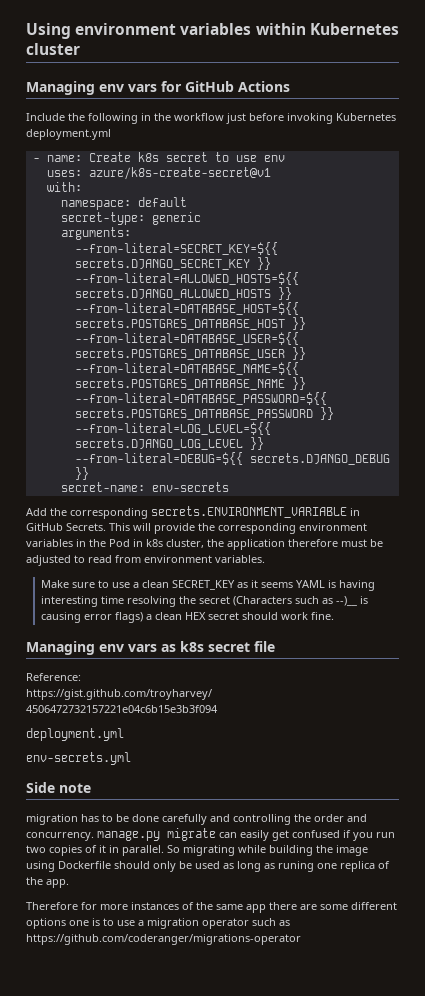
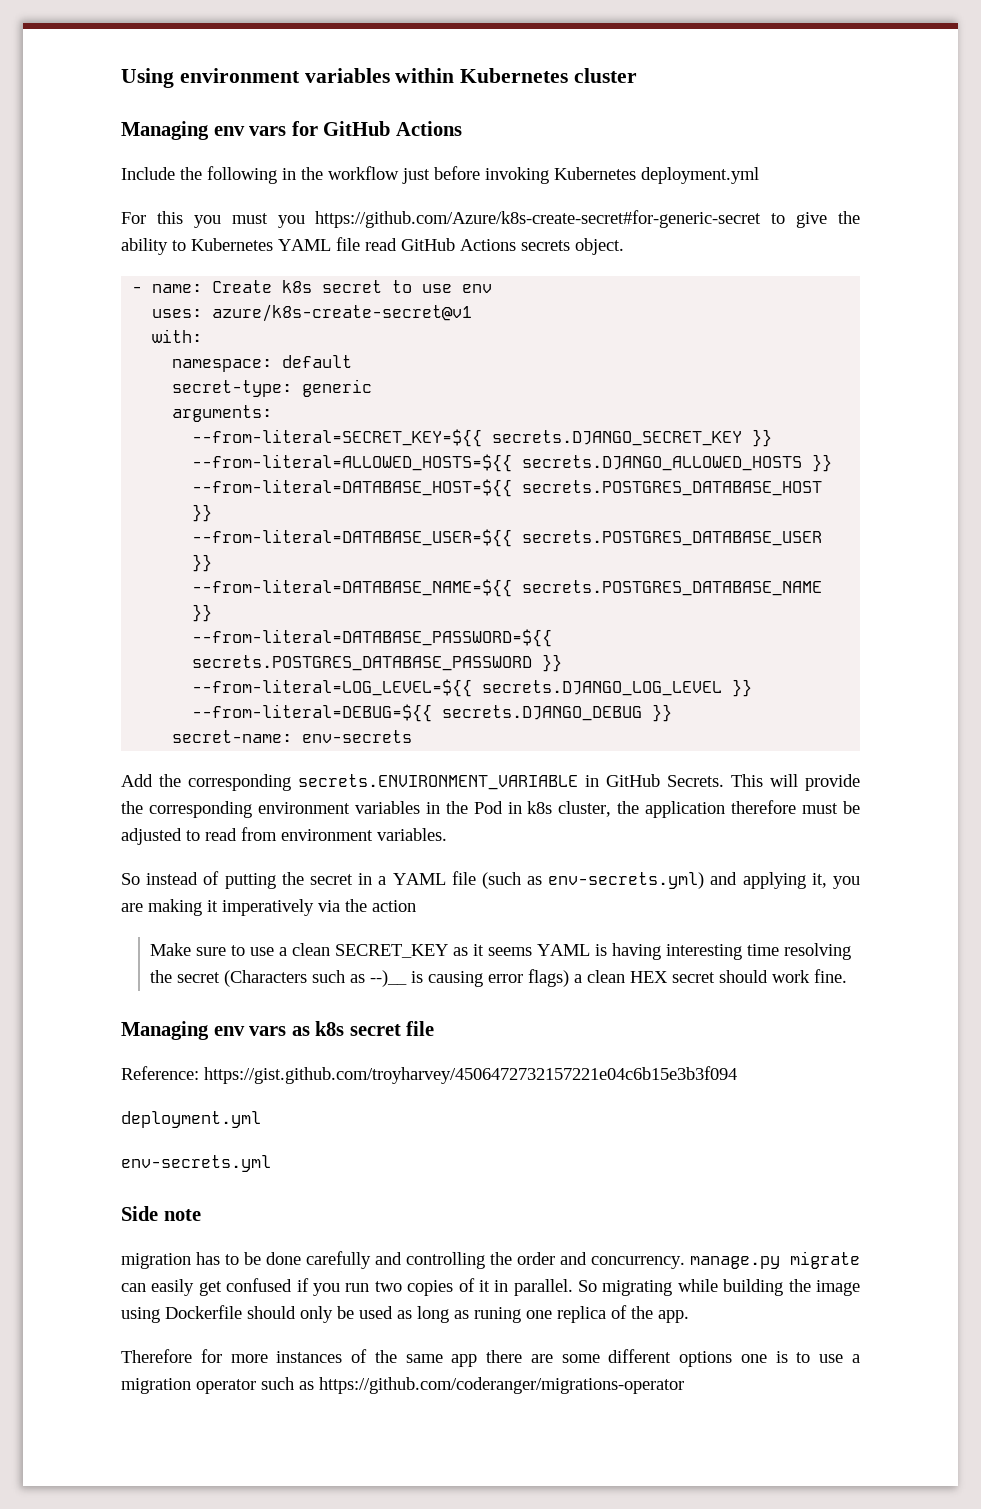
+ For this you must you https://github.com/Azure/k8s-create-secret#for-generic-secret to give the ability to Kubernetes YAML file read GitHub Actions secrets object.
+ So instead of putting the secret in a YAML file (such as env-secrets.yml) and applying it, you are making it imperatively via the action

